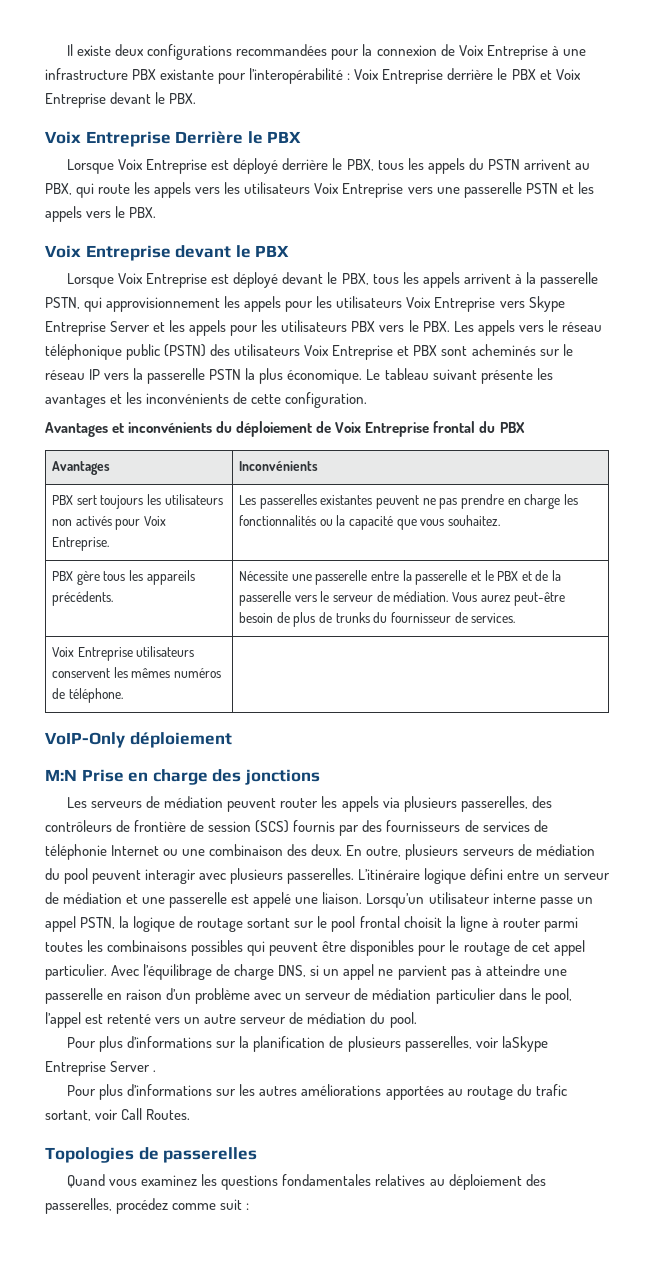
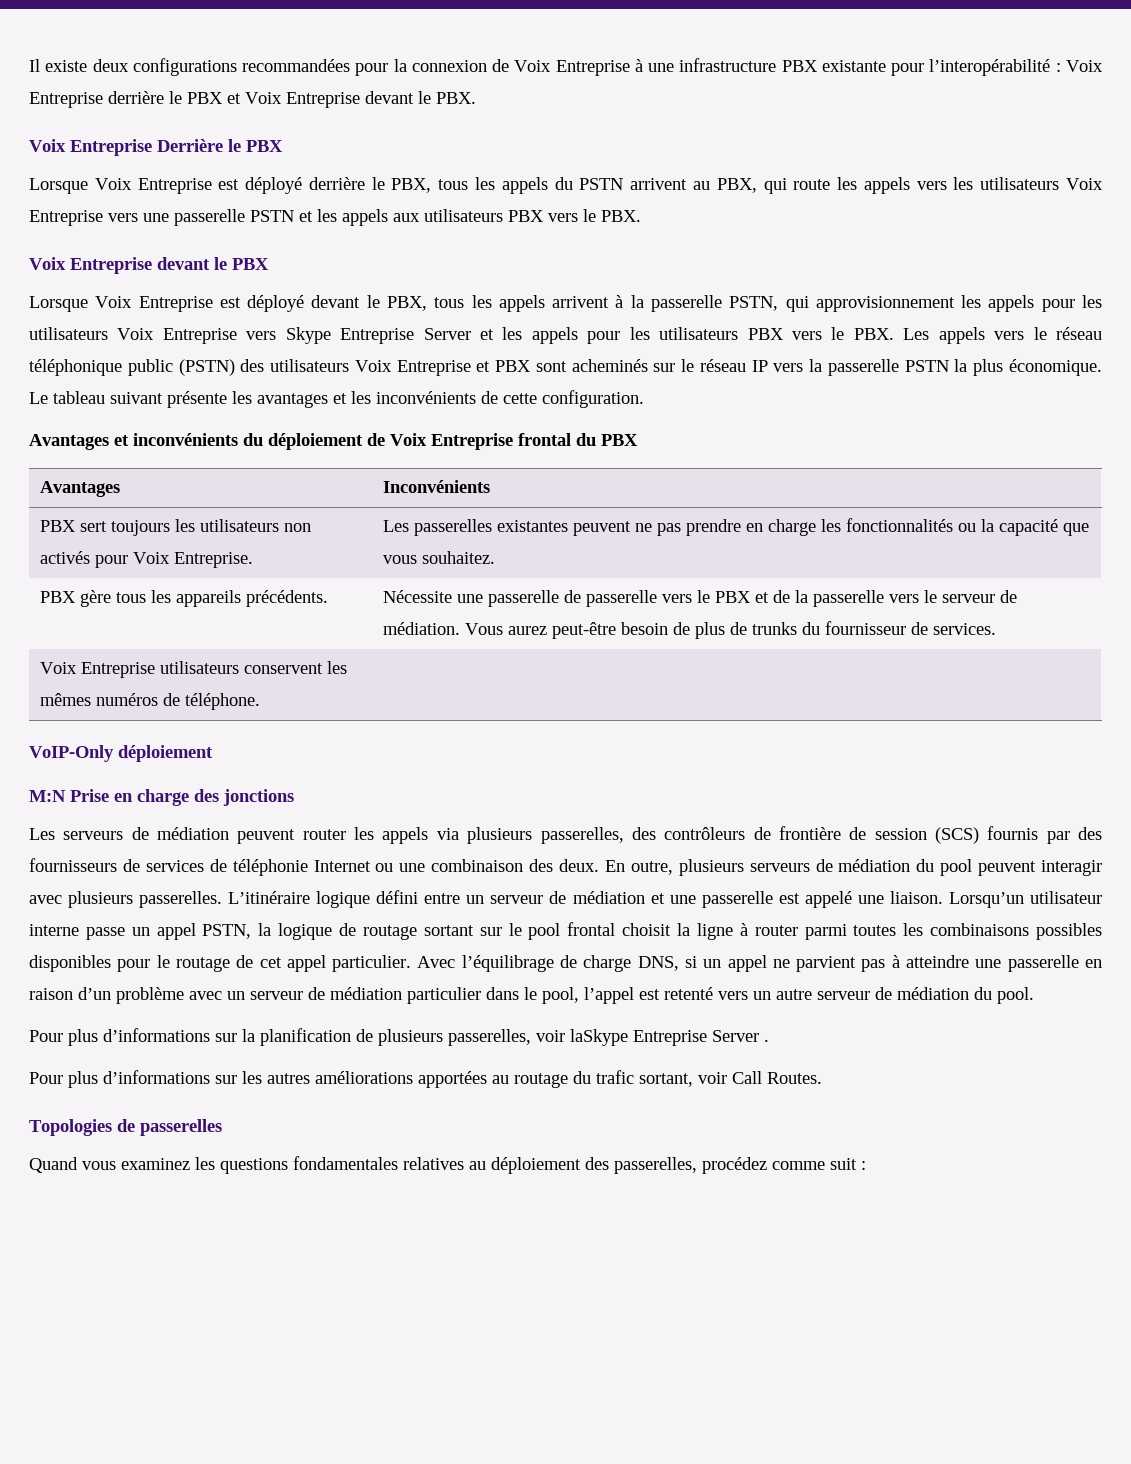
- Lorsque Voix Entreprise est déployé derrière le PBX, tous les appels du PSTN arrivent au PBX, qui route les appels vers les utilisateurs Voix Entreprise vers une passerelle PSTN et les appels vers le PBX.
+ Lorsque Voix Entreprise est déployé derrière le PBX, tous les appels du PSTN arrivent au PBX, qui route les appels vers les utilisateurs Voix Entreprise vers une passerelle PSTN et les appels aux utilisateurs PBX vers le PBX.
- PBX gère tous les appareils précédents. | Nécessite une passerelle entre la passerelle et le PBX et de la passerelle vers le serveur de médiation. Vous aurez peut-être besoin de plus de trunks du fournisseur de services.
+ PBX gère tous les appareils précédents. | Nécessite une passerelle de passerelle vers le PBX et de la passerelle vers le serveur de médiation. Vous aurez peut-être besoin de plus de trunks du fournisseur de services.
- Lorsqu’un utilisateur interne passe un appel PSTN, la logique de routage sortant sur le pool frontal choisit la ligne à router parmi toutes les combinaisons possibles qui peuvent être disponibles pour le routage de cet appel particulier.
+ Lorsqu’un utilisateur interne passe un appel PSTN, la logique de routage sortant sur le pool frontal choisit la ligne à router parmi toutes les combinaisons possibles disponibles pour le routage de cet appel particulier.

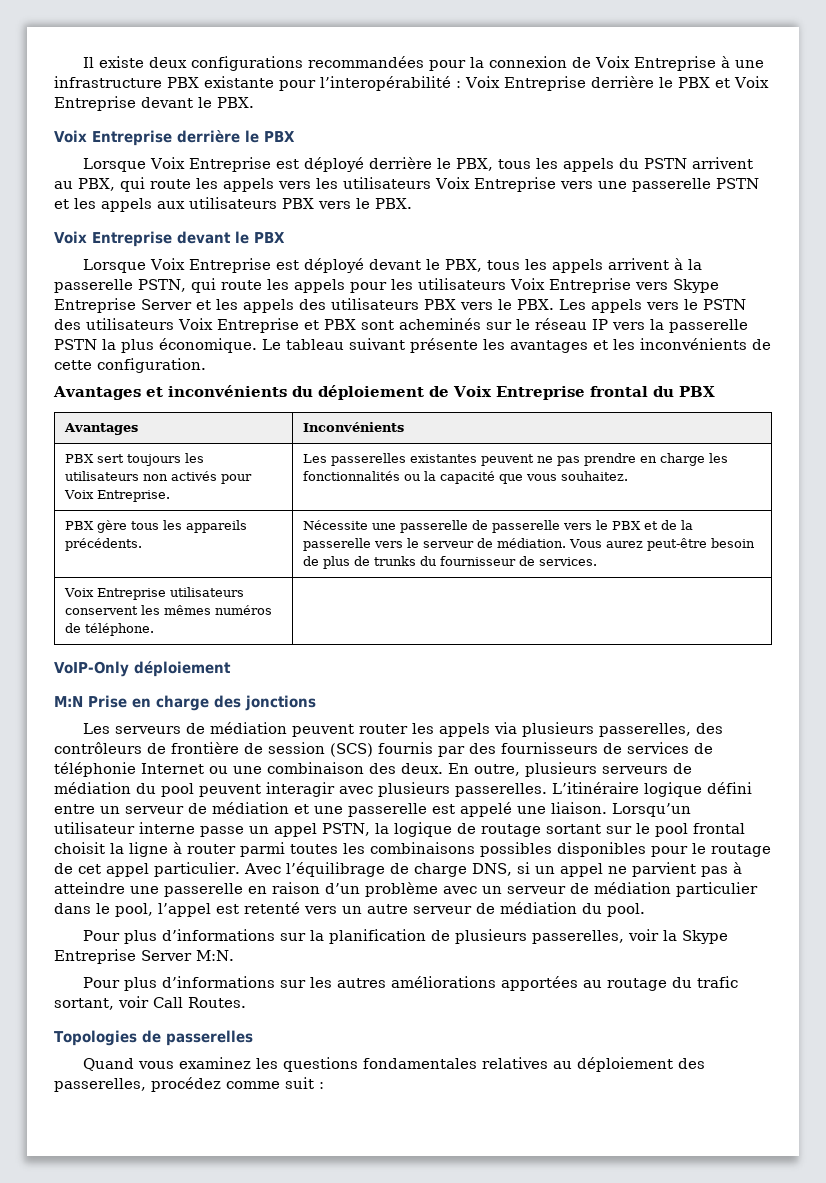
  Il existe deux configurations recommandées pour la connexion de Voix Entreprise à une infrastructure PBX existante pour l’interopérabilité : Voix Entreprise derrière le PBX et Voix Entreprise devant le PBX.
- Voix Entreprise Derrière le PBX
+ Voix Entreprise derrière le PBX
- Lorsque Voix Entreprise est déployé devant le PBX, tous les appels arrivent à la passerelle PSTN, qui approvisionnement les appels pour les utilisateurs Voix Entreprise vers Skype Entreprise Server et les appels pour les utilisateurs PBX vers le PBX. Les appels vers le réseau téléphonique public (PSTN) des utilisateurs Voix Entreprise et PBX sont acheminés sur le réseau IP vers la passerelle PSTN la plus économique.
+ Lorsque Voix Entreprise est déployé devant le PBX, tous les appels arrivent à la passerelle PSTN, qui route les appels pour les utilisateurs Voix Entreprise vers Skype Entreprise Server et les appels des utilisateurs PBX vers le PBX. Les appels vers le PSTN des utilisateurs Voix Entreprise et PBX sont acheminés sur le réseau IP vers la passerelle PSTN la plus économique.
- Pour plus d’informations sur la planification de plusieurs passerelles, voir laSkype Entreprise Server .
+ Pour plus d’informations sur la planification de plusieurs passerelles, voir la Skype Entreprise Server M:N.

